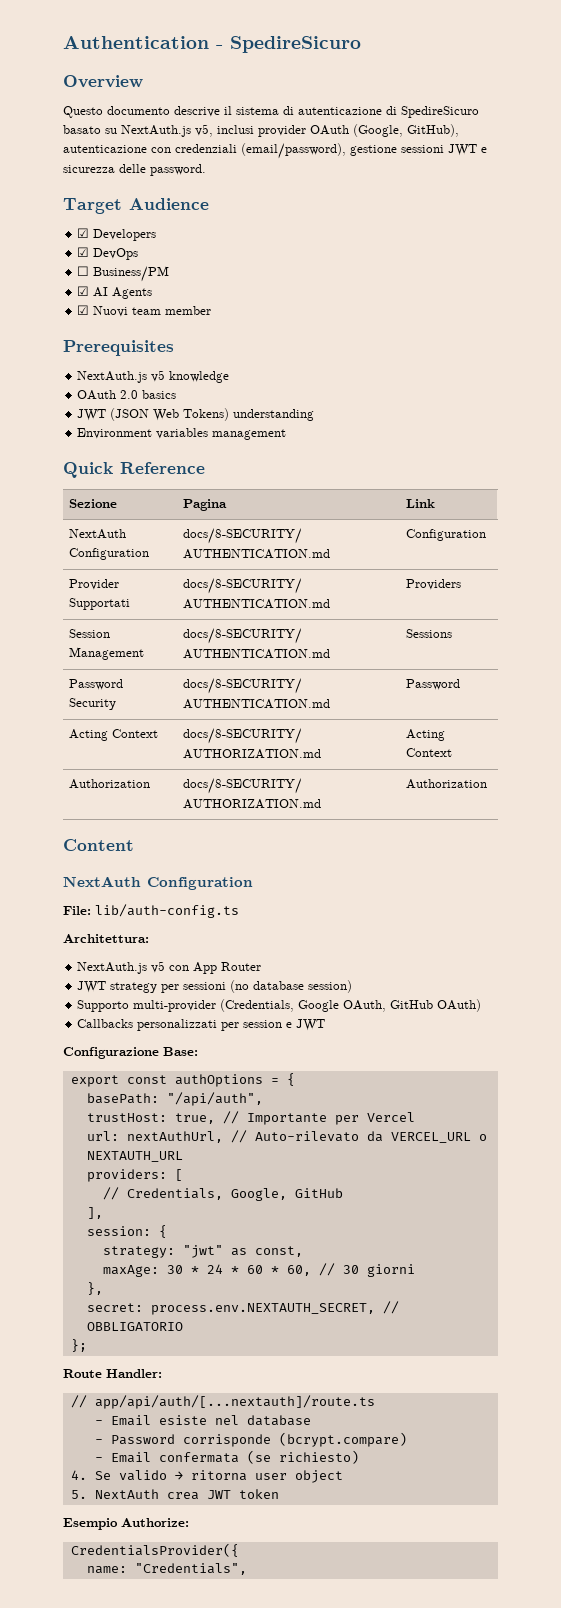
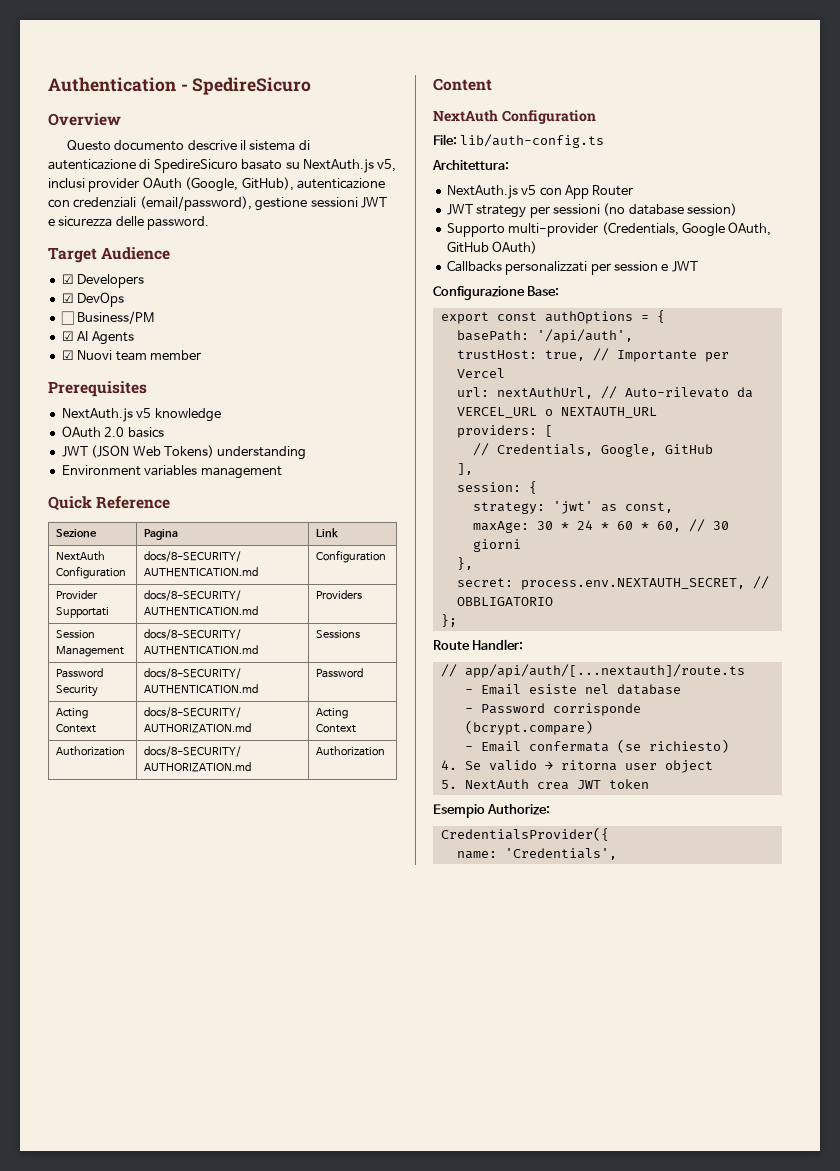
- basePath: "/api/auth",
+ basePath: '/api/auth',
- strategy: "jwt" as const,
+ strategy: 'jwt' as const,
- name: "Credentials",
+ name: 'Credentials',

